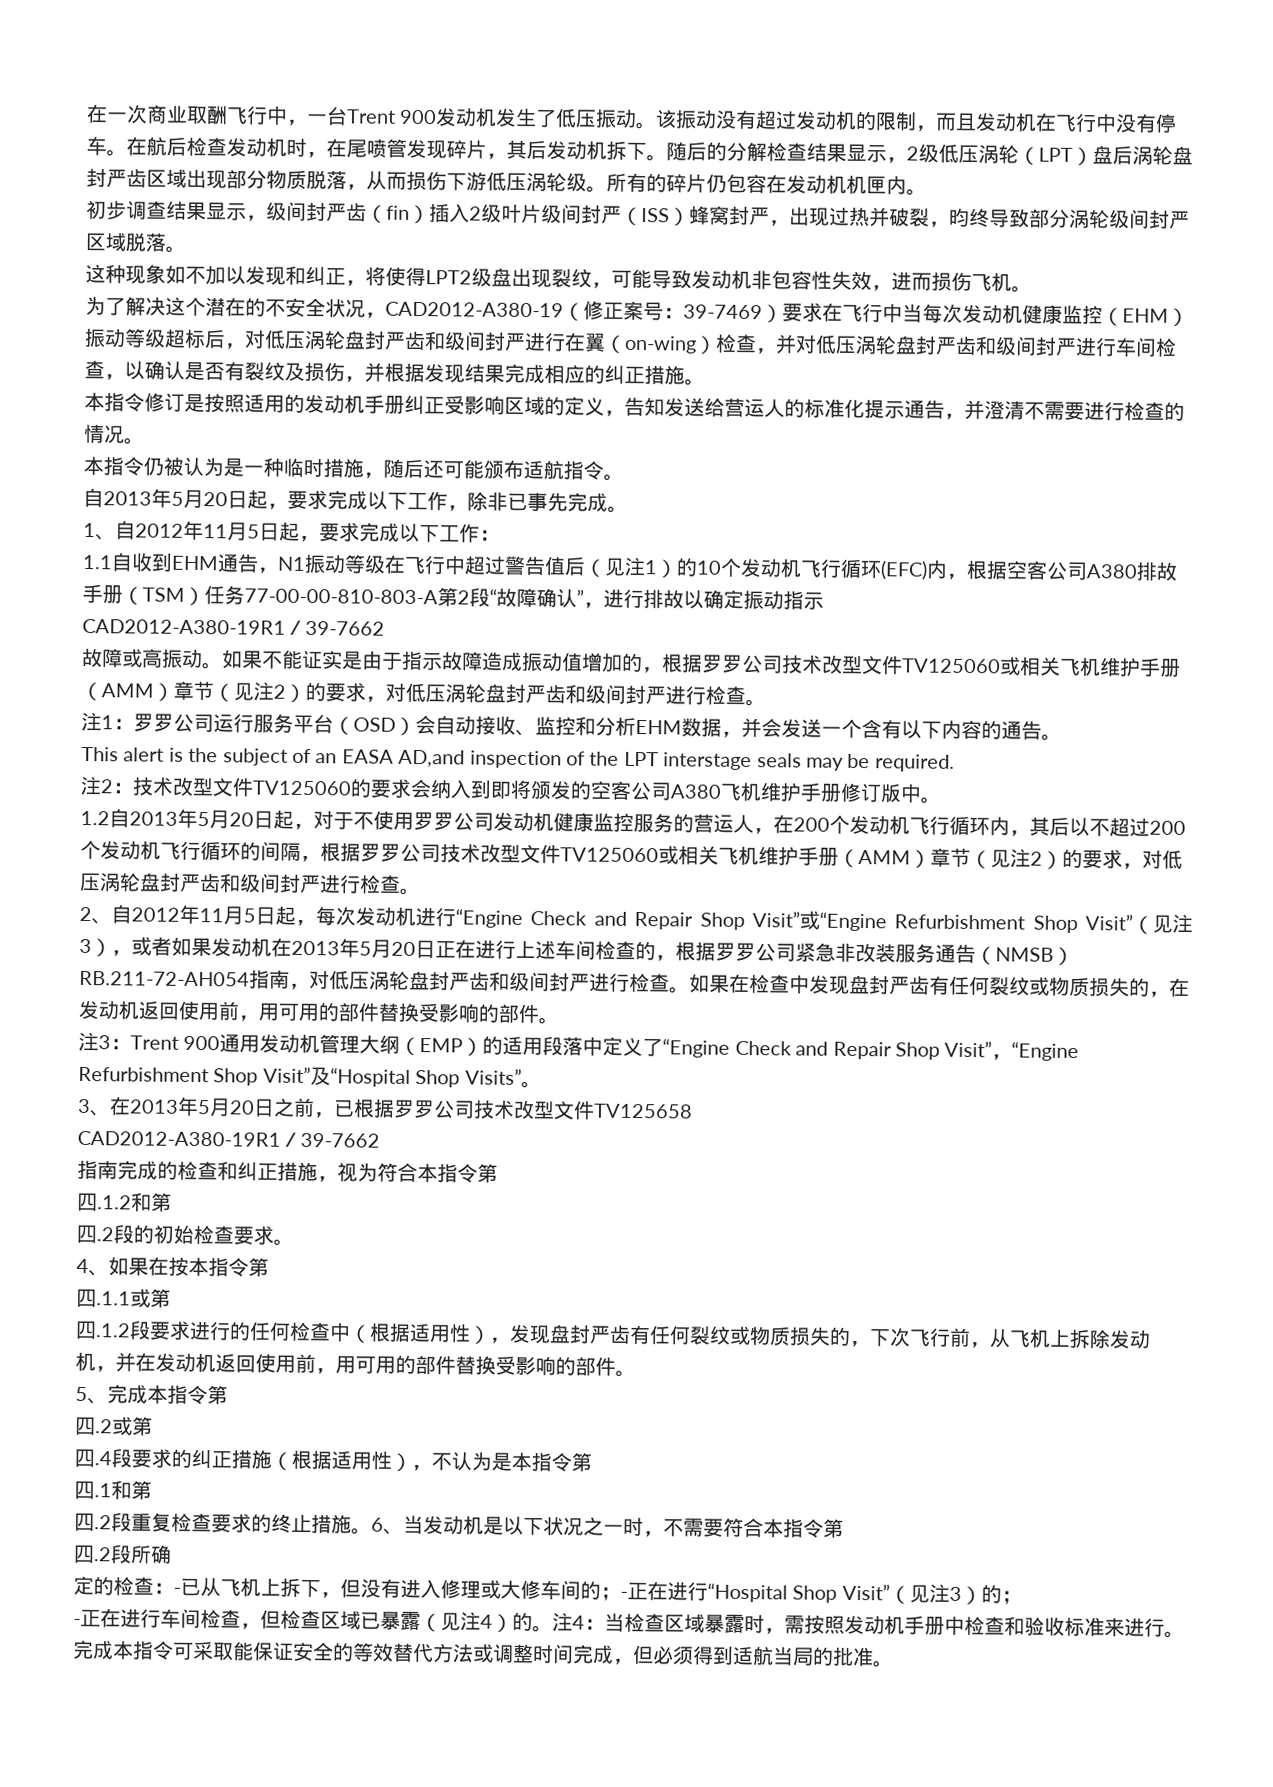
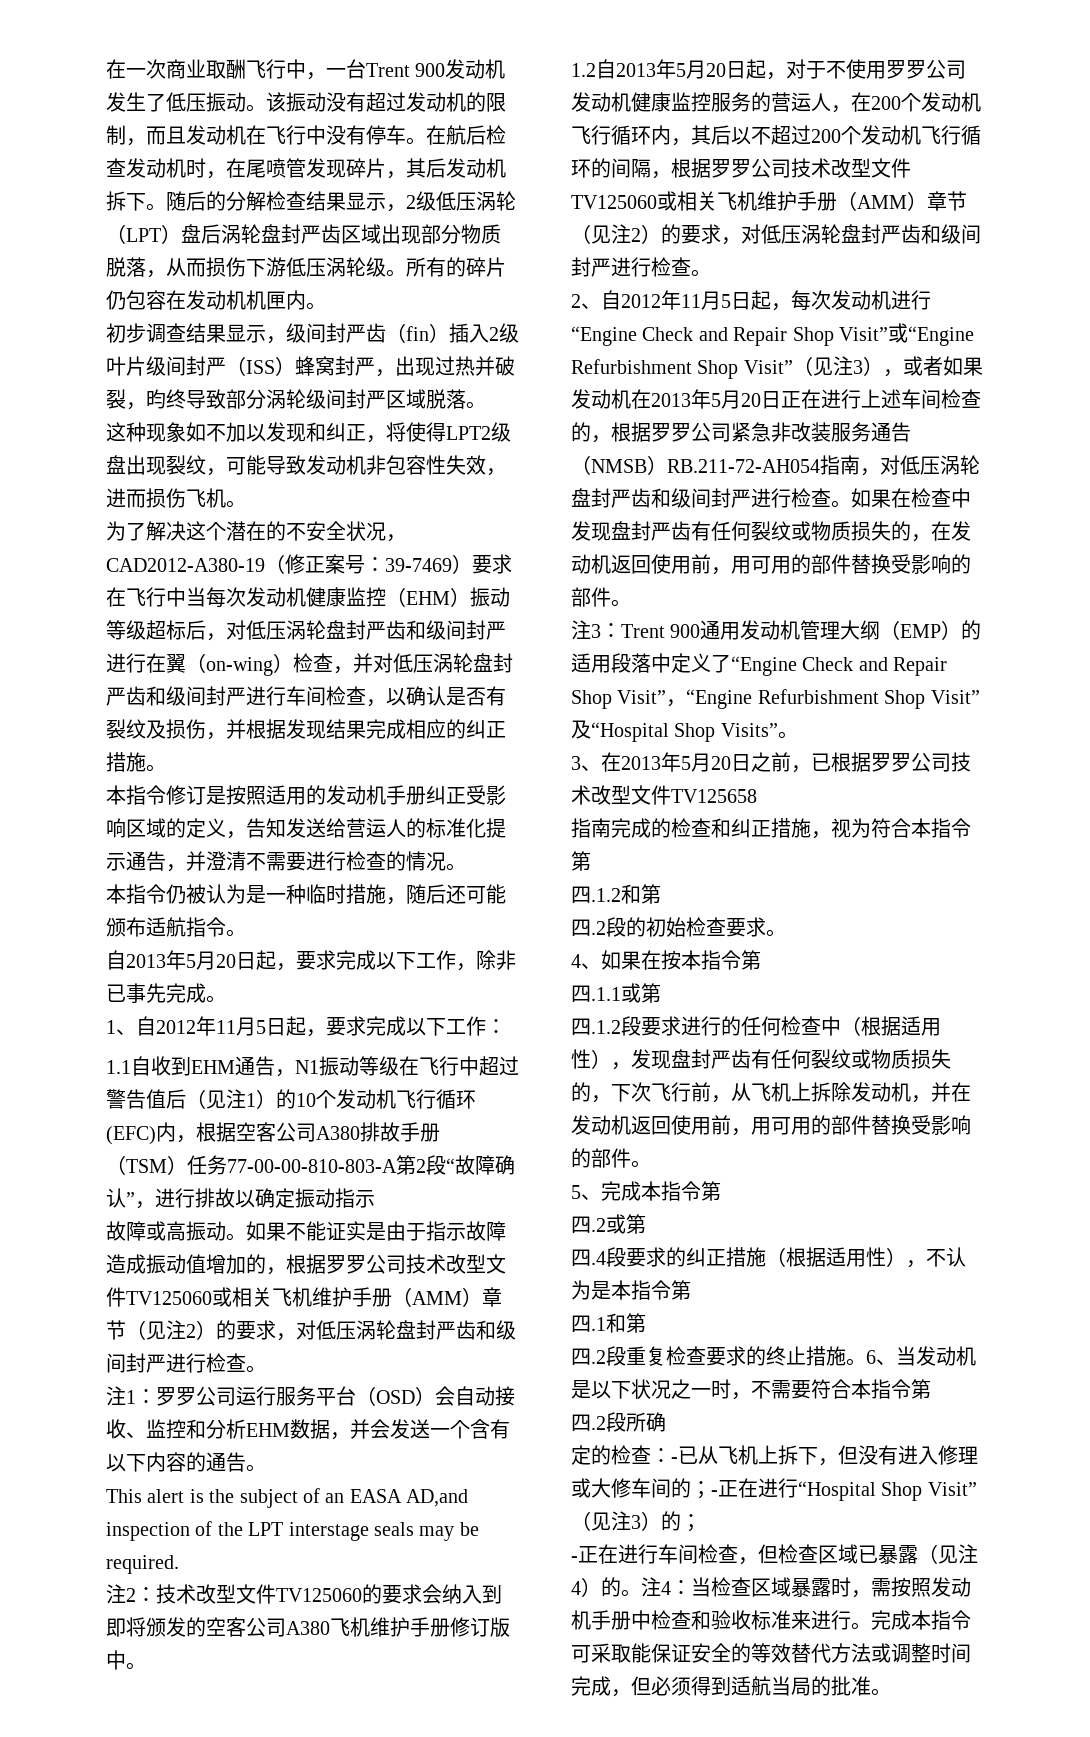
  1.1自收到EHM通告，N1振动等级在飞行中超过警告值后（见注1）的10个发动机飞行循环(EFC)内，根据空客公司A380排故手册（TSM）任务77-00-00-810-803-A第2段“故障确认”，进行排故以确定振动指示
- CAD2012-A380-19R1／39-7662
  3、在2013年5月20日之前，已根据罗罗公司技术改型文件TV125658
- CAD2012-A380-19R1／39-7662

